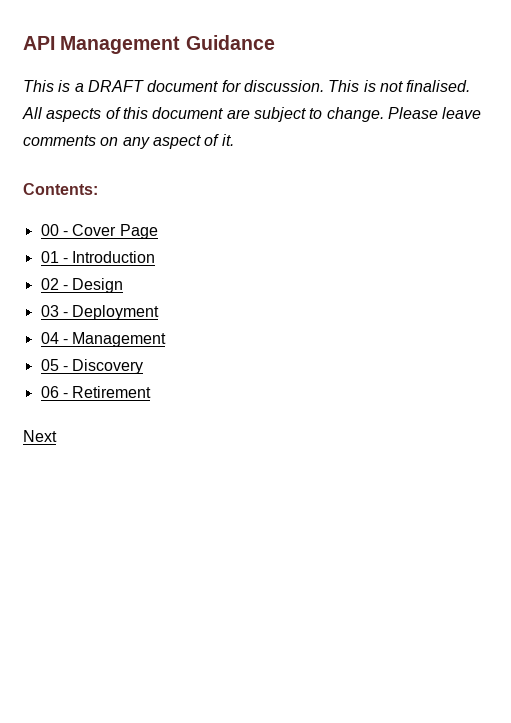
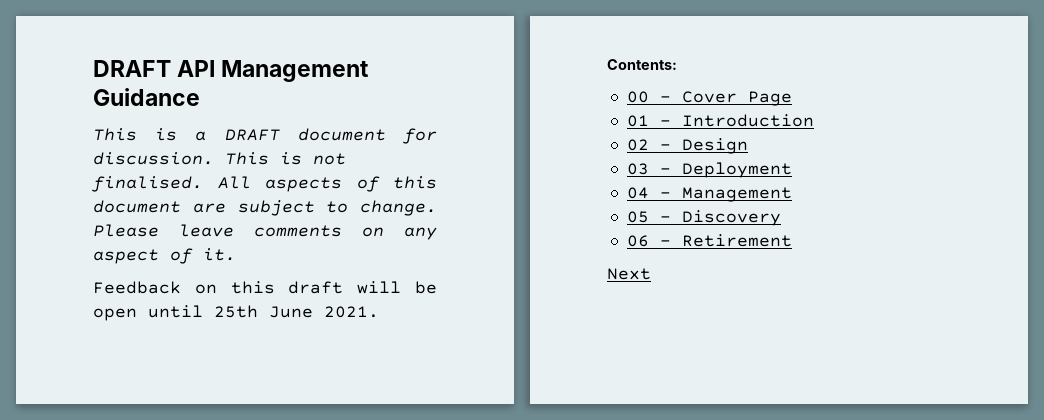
- API Management Guidance
+ DRAFT API Management Guidance
+ Feedback on this draft will be open until 25th June 2021.

